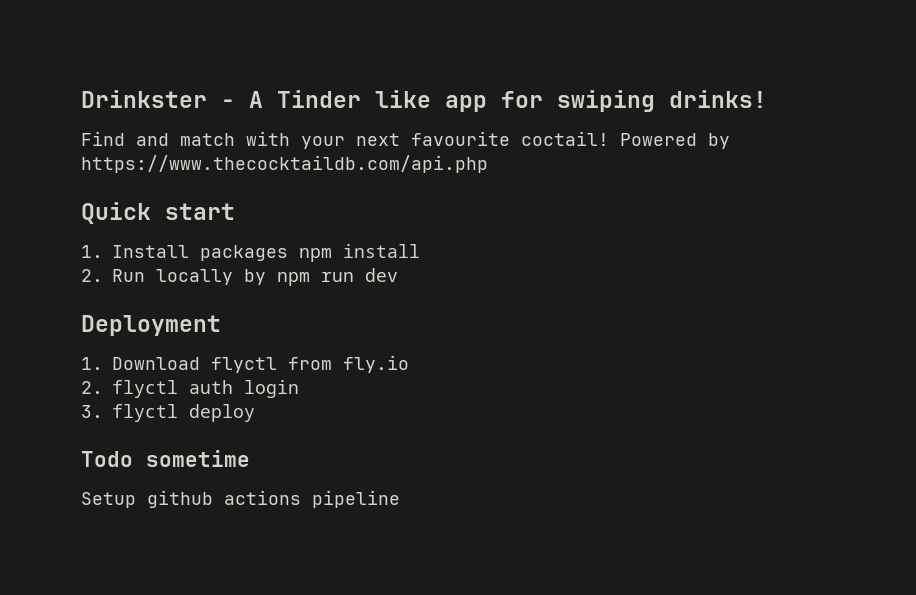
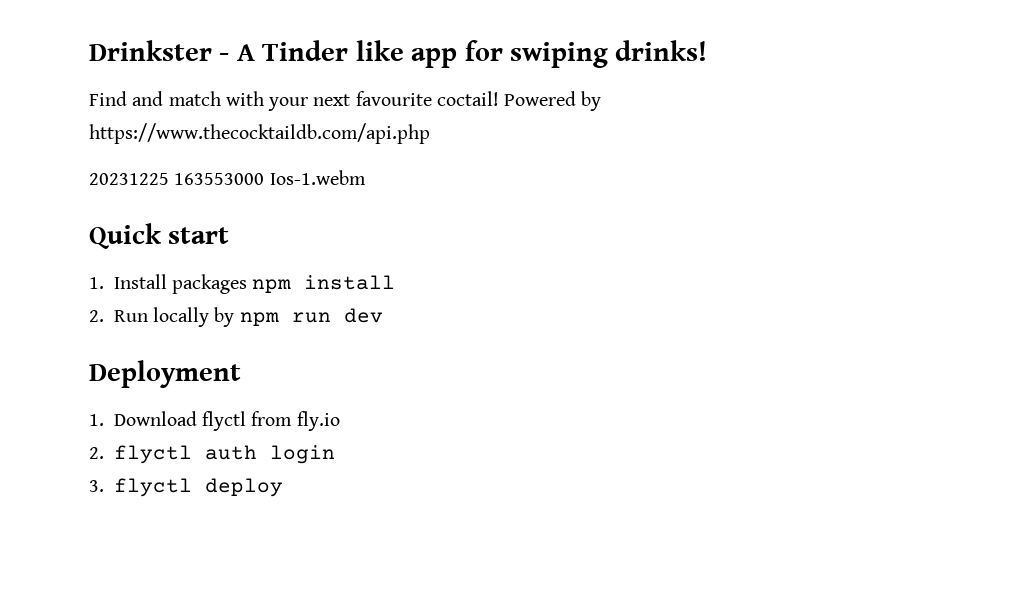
+ 20231225 163553000 Ios-1.webm
- Todo sometime
- Setup github actions pipeline

